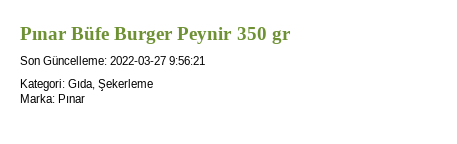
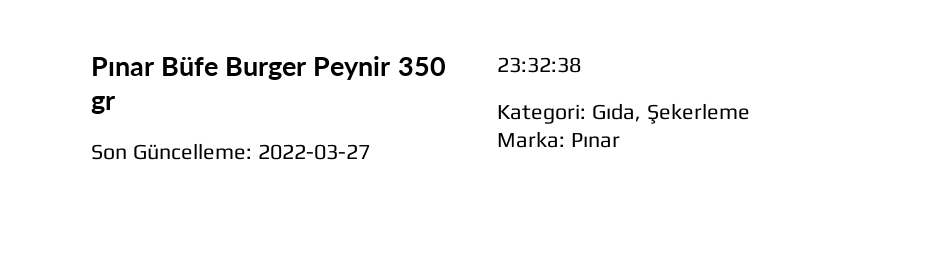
- Son Güncelleme: 2022-03-27 9:56:21
+ Son Güncelleme: 2022-03-27 23:32:38

